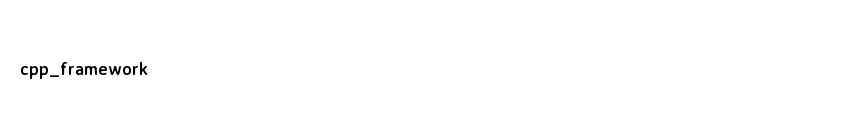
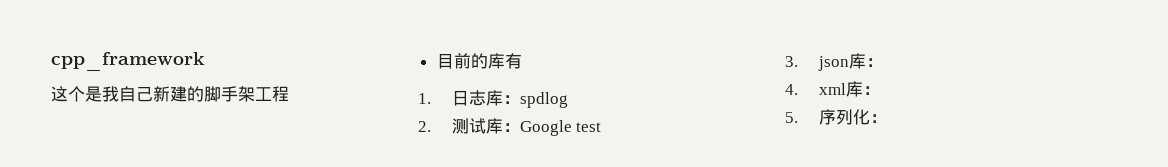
+ 这个是我自己新建的脚手架工程
+ 目前的库有
+ 1.日志库：spdlog
+ 2.测试库：Google test
+ 3. json库：
+ 4. xml库：
+ 5.序列化：

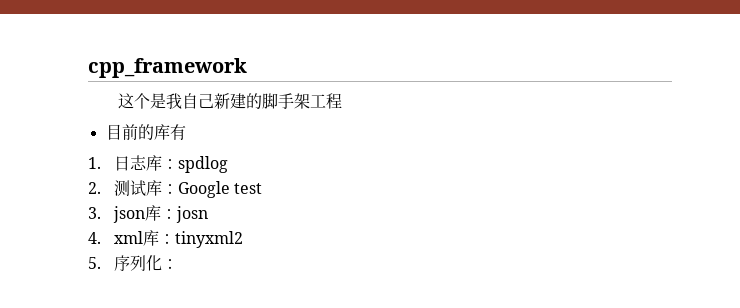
- 3. json库：
+ 3. json库：josn
- 4. xml库：
+ 4. xml库：tinyxml2

